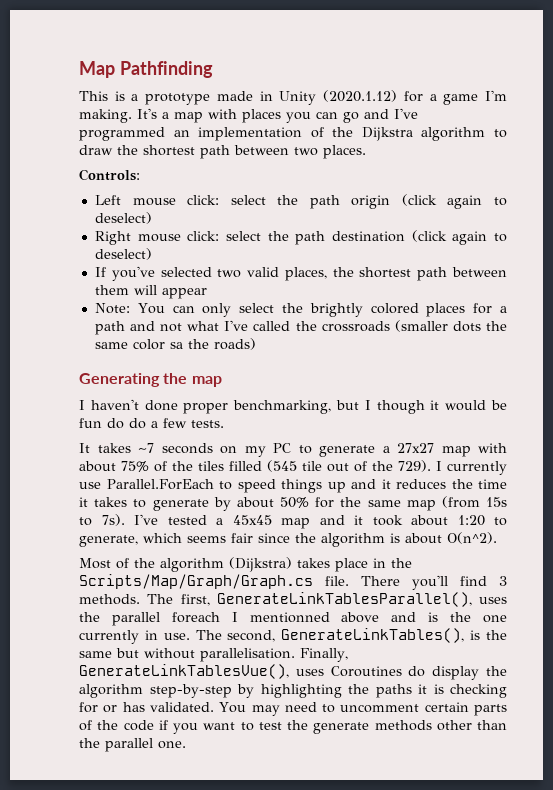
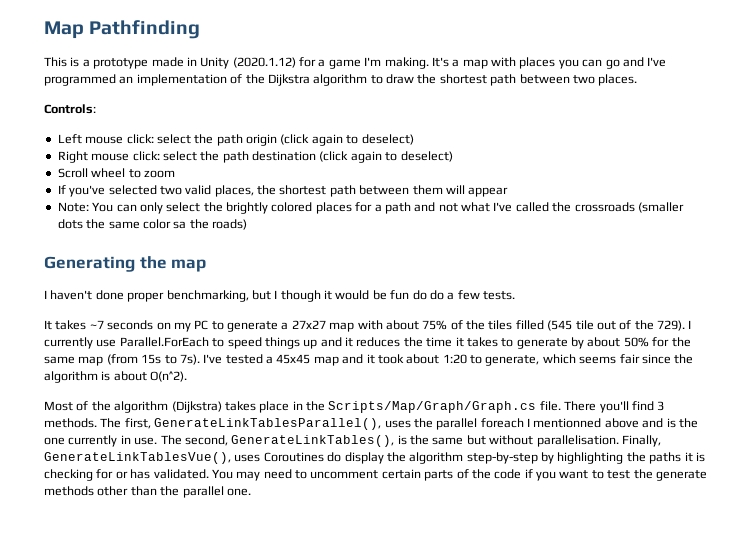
+ Scroll wheel to zoom

